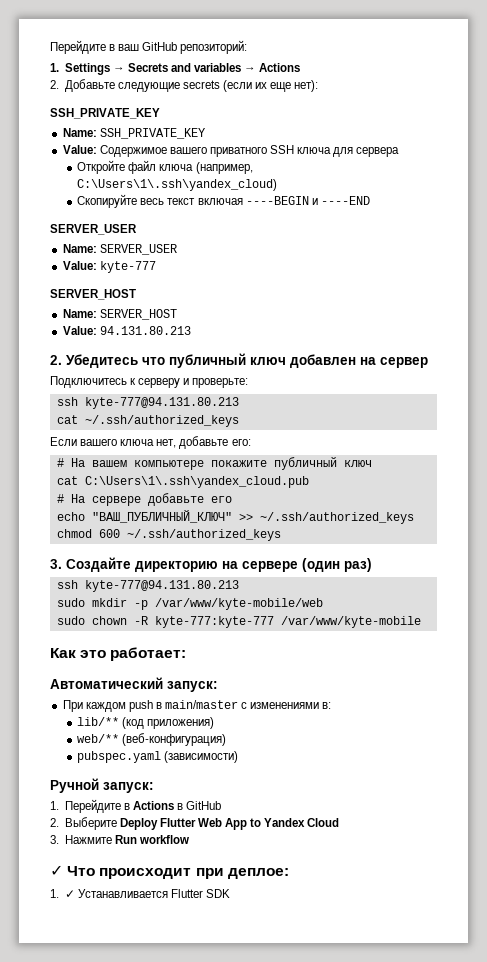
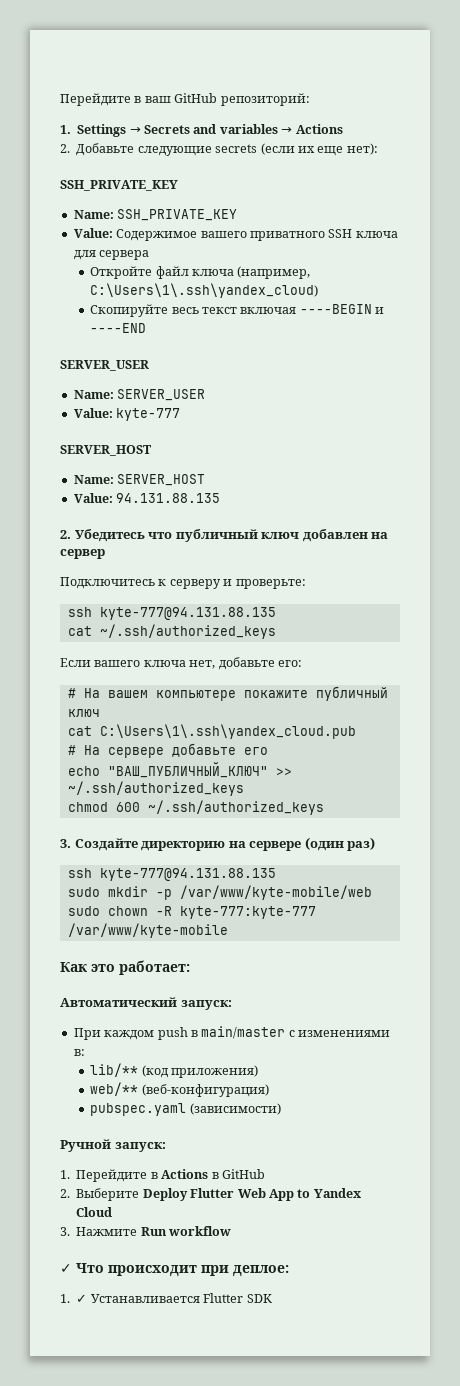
- Value: 94.131.80.213
+ Value: 94.131.88.135
  Подключитесь к серверу и проверьте:
- ssh kyte-777@94.131.80.213
+ ssh kyte-777@94.131.88.135
  3. Создайте директорию на сервере (один раз)
- ssh kyte-777@94.131.80.213
+ ssh kyte-777@94.131.88.135

